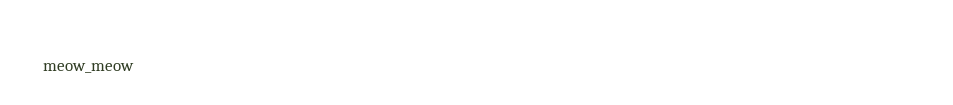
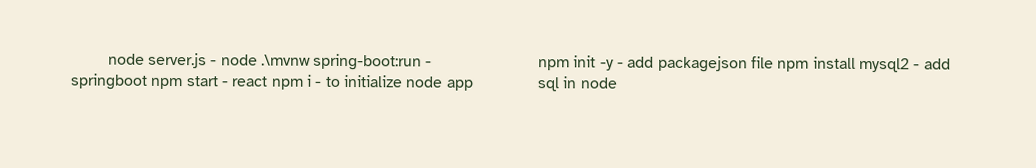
- meow_meow
+ node server.js - node .\mvnw spring-boot:run - springboot npm start - react npm i - to initialize node app npm init -y - add packagejson file npm install mysql2 - add sql in node

